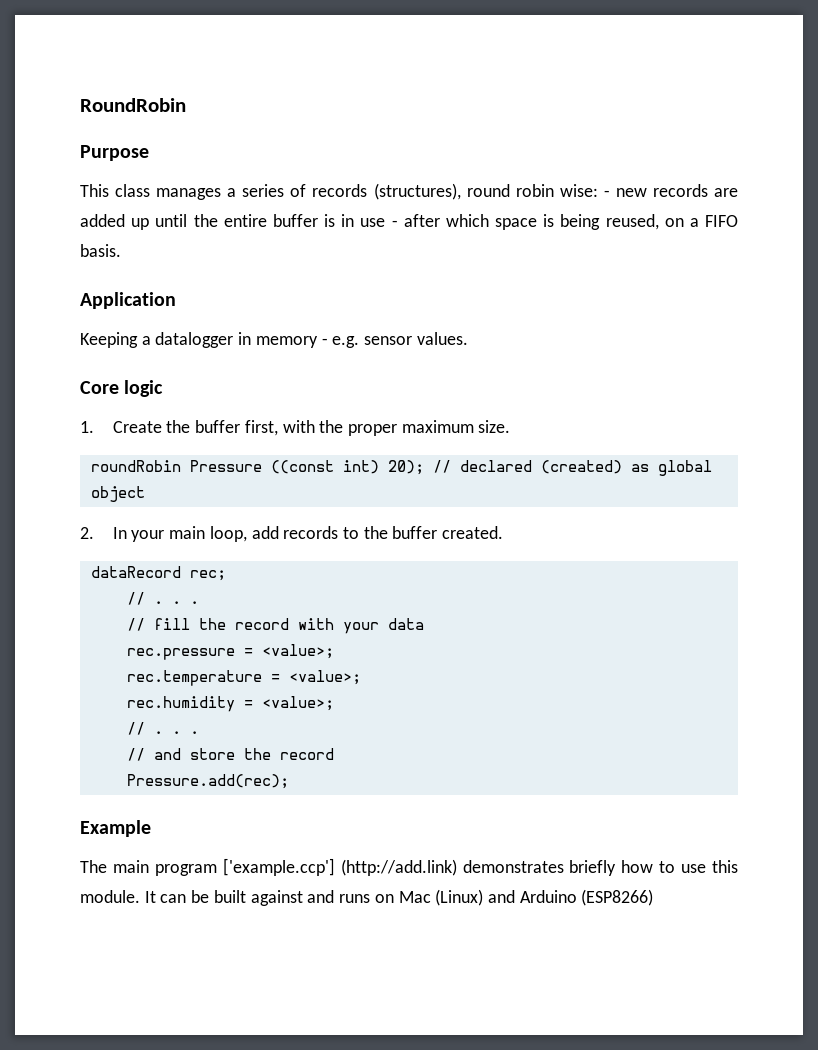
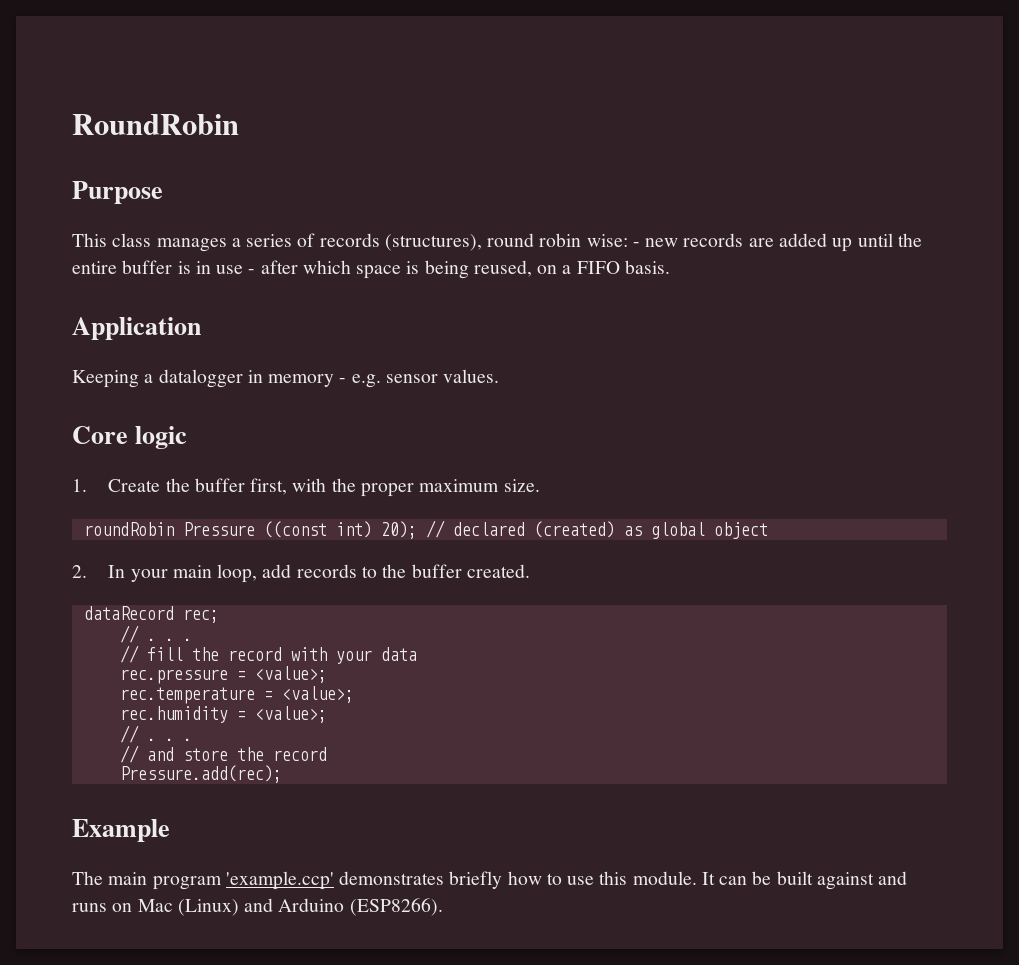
- The main program ['example.ccp'] (http://add.link) demonstrates briefly how to use this module.
+ The main program 'example.ccp' demonstrates briefly how to use this module.
- It can be built against and runs on Mac (Linux) and Arduino (ESP8266)
+ It can be built against and runs on Mac (Linux) and Arduino (ESP8266).

